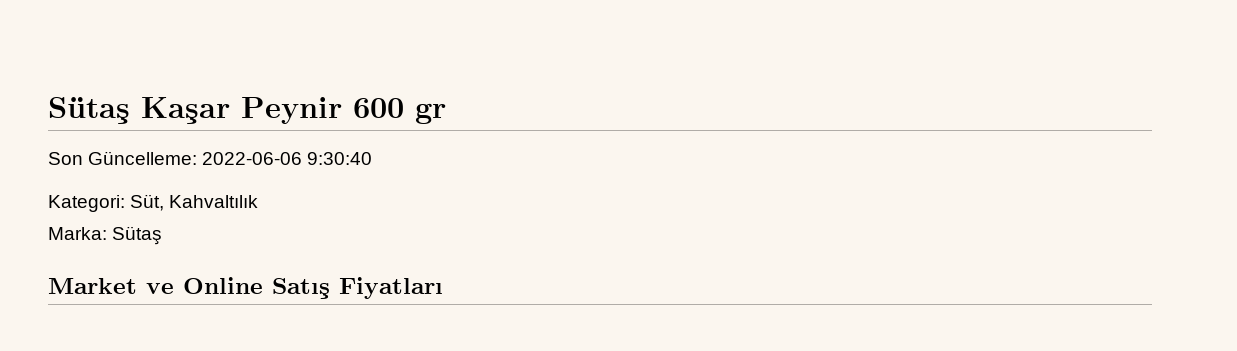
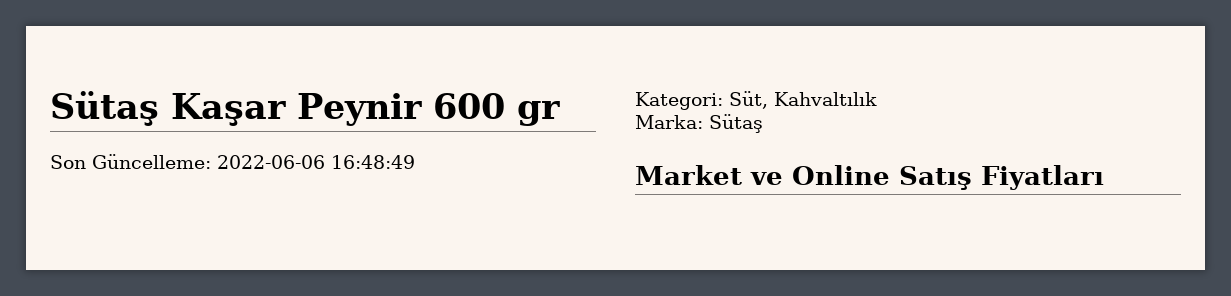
- Son Güncelleme: 2022-06-06 9:30:40
+ Son Güncelleme: 2022-06-06 16:48:49

